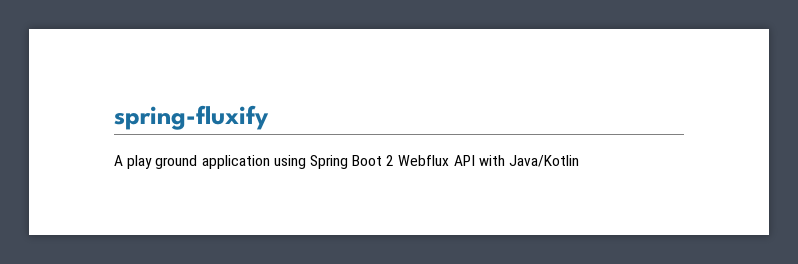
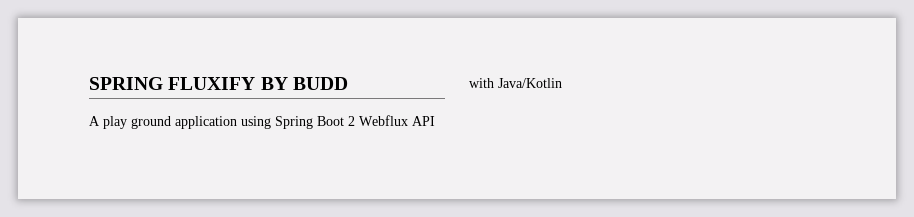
- spring-fluxify
+ SPRING FLUXIFY BY BUDD

